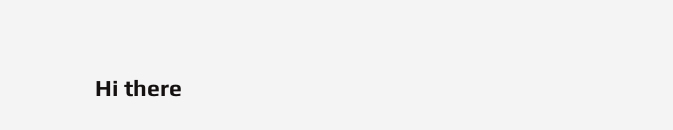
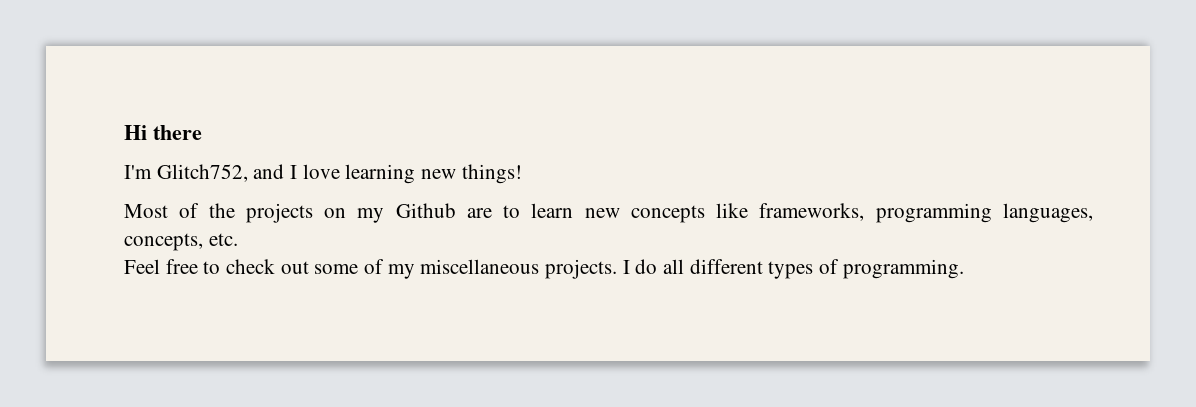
+ I'm Glitch752, and I love learning new things!
+ Most of the projects on my Github are to learn new concepts like frameworks, programming languages, concepts, etc.
+ Feel free to check out some of my miscellaneous projects. I do all different types of programming.

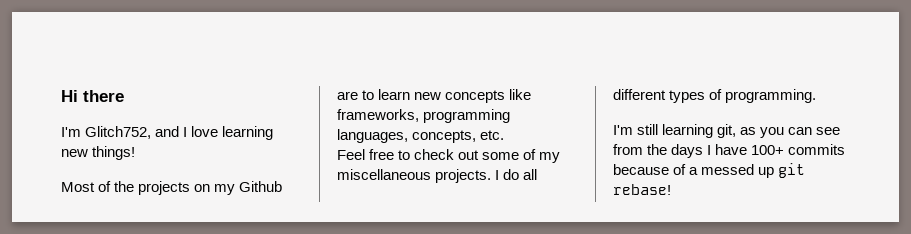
+ I'm still learning git, as you can see from the days I have 100+ commits because of a messed up git rebase!

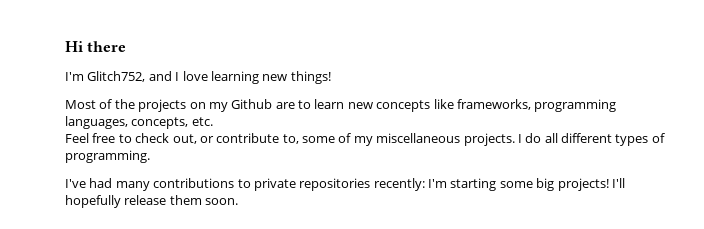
- Feel free to check out some of my miscellaneous projects.
+ Feel free to check out, or contribute to, some of my miscellaneous projects.
- I'm still learning git, as you can see from the days I have 100+ commits because of a messed up git rebase!
+ I've had many contributions to private repositories recently: I'm starting some big projects! I'll hopefully release them soon.

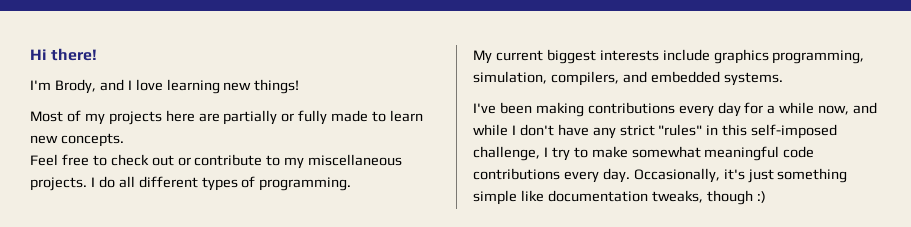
- Hi there
- I'm Glitch752, and I love learning new things!
+ Hi there!
+ I'm Brody, and I love learning new things!
- Most of the projects on my Github are to learn new concepts like frameworks, programming languages, concepts, etc.
+ Most of my projects here are partially or fully made to learn new concepts.
- Feel free to check out, or contribute to, some of my miscellaneous projects.
+ Feel free to check out or contribute to my miscellaneous projects.
- I've had many contributions to private repositories recently: I'm starting some big projects! I'll hopefully release them soon.
+ My current biggest interests include graphics programming, simulation, compilers, and embedded systems.
+ I've been making contributions every day for a while now, and while I don't have any strict "rules" in this self-imposed challenge, I try to make somewhat meaningful code contributions every day. Occasionally, it's just something simple like documentation tweaks, though :)

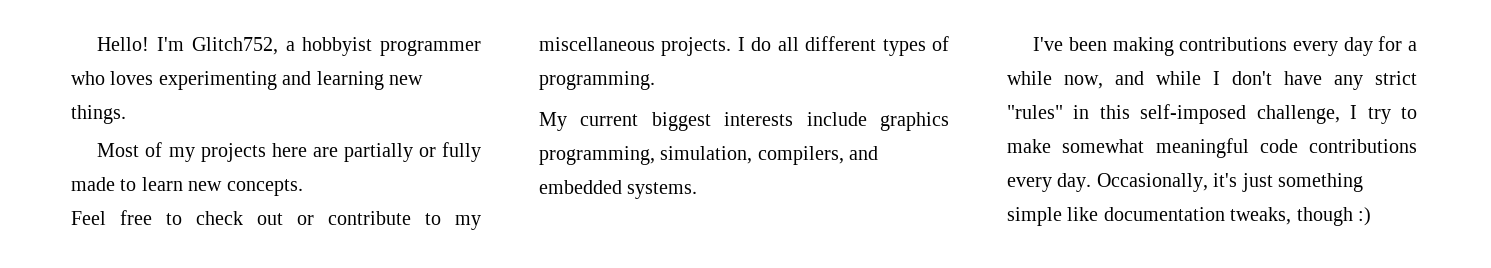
- Hi there!
- I'm Brody, and I love learning new things!
+ Hello! I'm Glitch752, a hobbyist programmer who loves experimenting and learning new things.

